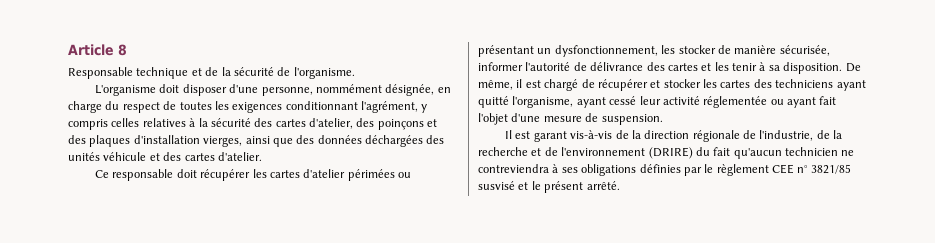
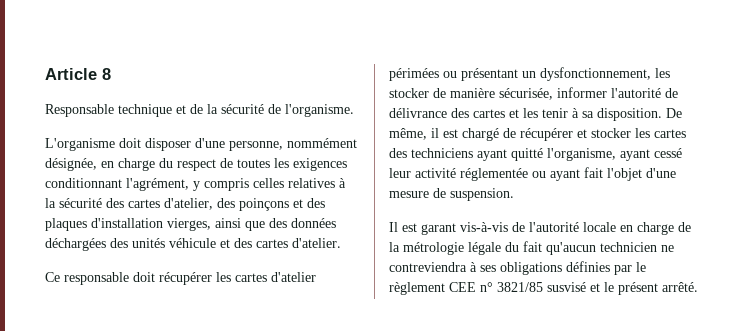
- Il est garant vis-à-vis de la direction régionale de l'industrie, de la recherche et de l'environnement (DRIRE) du fait qu'aucun technicien ne contreviendra à ses obligations définies par le règlement CEE n° 3821/85 susvisé et le présent arrêté.
+ Il est garant vis-à-vis de l'autorité locale en charge de la métrologie légale du fait qu'aucun technicien ne contreviendra à ses obligations définies par le règlement CEE n° 3821/85 susvisé et le présent arrêté.

